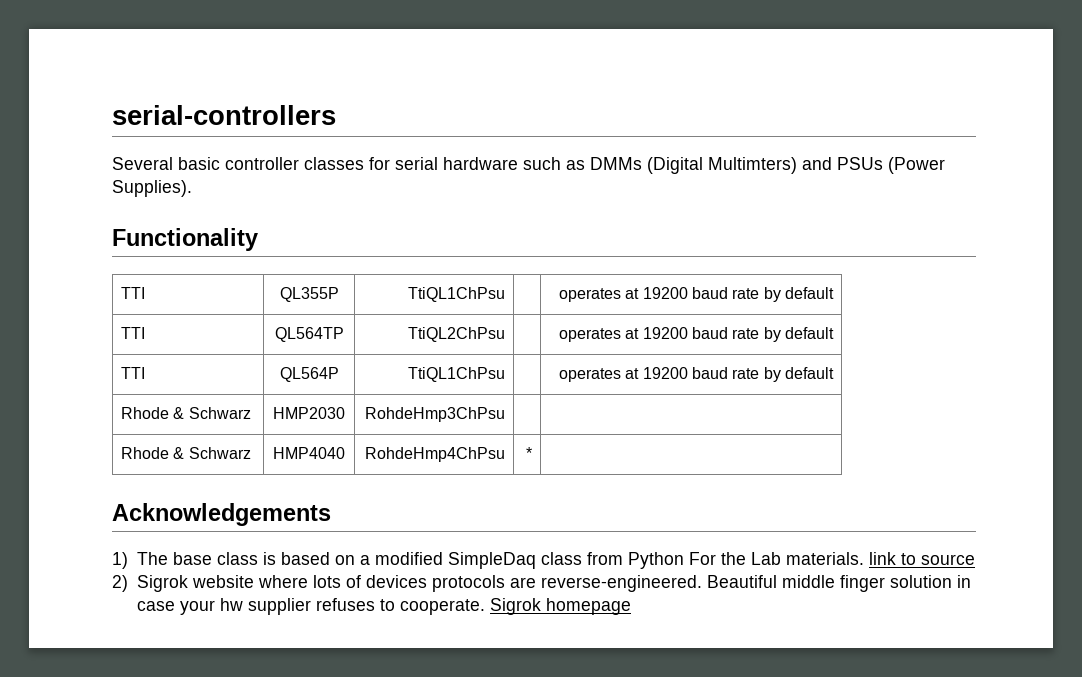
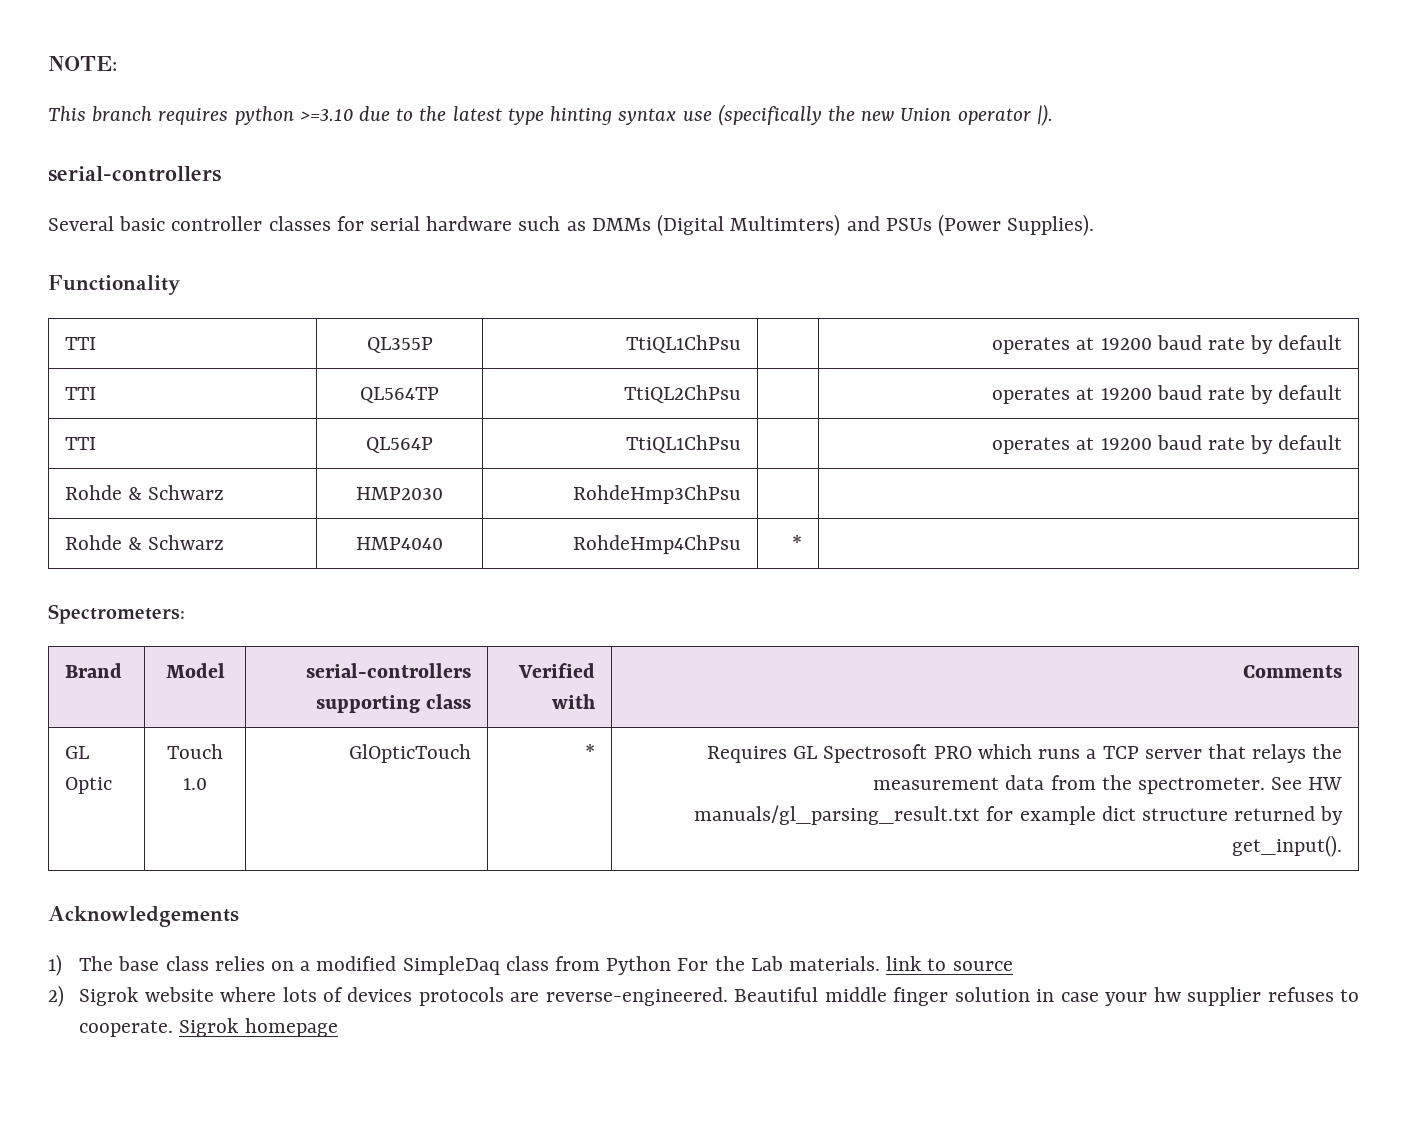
+ NOTE:
+ This branch requires python >=3.10 due to the latest type hinting syntax use (specifically the new Union operator |).
- Rhode & Schwarz | HMP2030 | RohdeHmp3ChPsu | |
+ Rohde & Schwarz | HMP2030 | RohdeHmp3ChPsu | |
- Rhode & Schwarz | HMP4040 | RohdeHmp4ChPsu | * |
+ Rohde & Schwarz | HMP4040 | RohdeHmp4ChPsu | * |
+ Spectrometers:
+ Brand | Model | serial-controllers supporting class | Verified with | Comments
+ GL Optic | Touch 1.0 | GlOpticTouch | * | Requires GL Spectrosoft PRO which runs a TCP server that relays the measurement data from the spectrometer. See HW manuals/gl_parsing_result.txt for example dict structure returned by get_input().
- 1) The base class is based on a modified SimpleDaq class from Python For the Lab materials. link to source
+ 1) The base class relies on a modified SimpleDaq class from Python For the Lab materials. link to source

